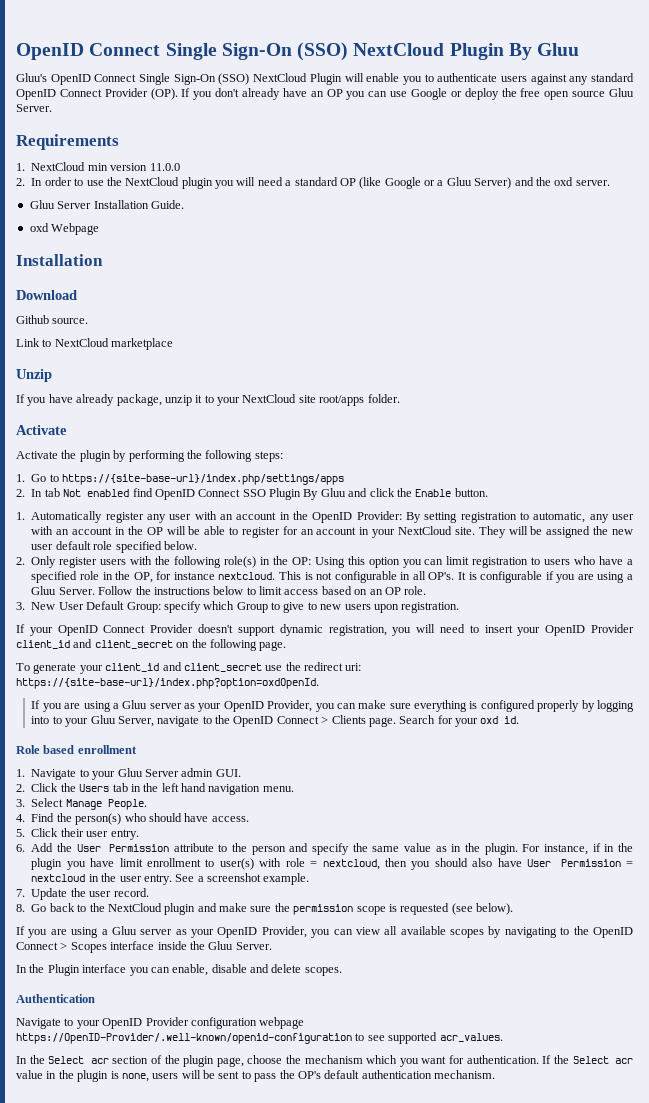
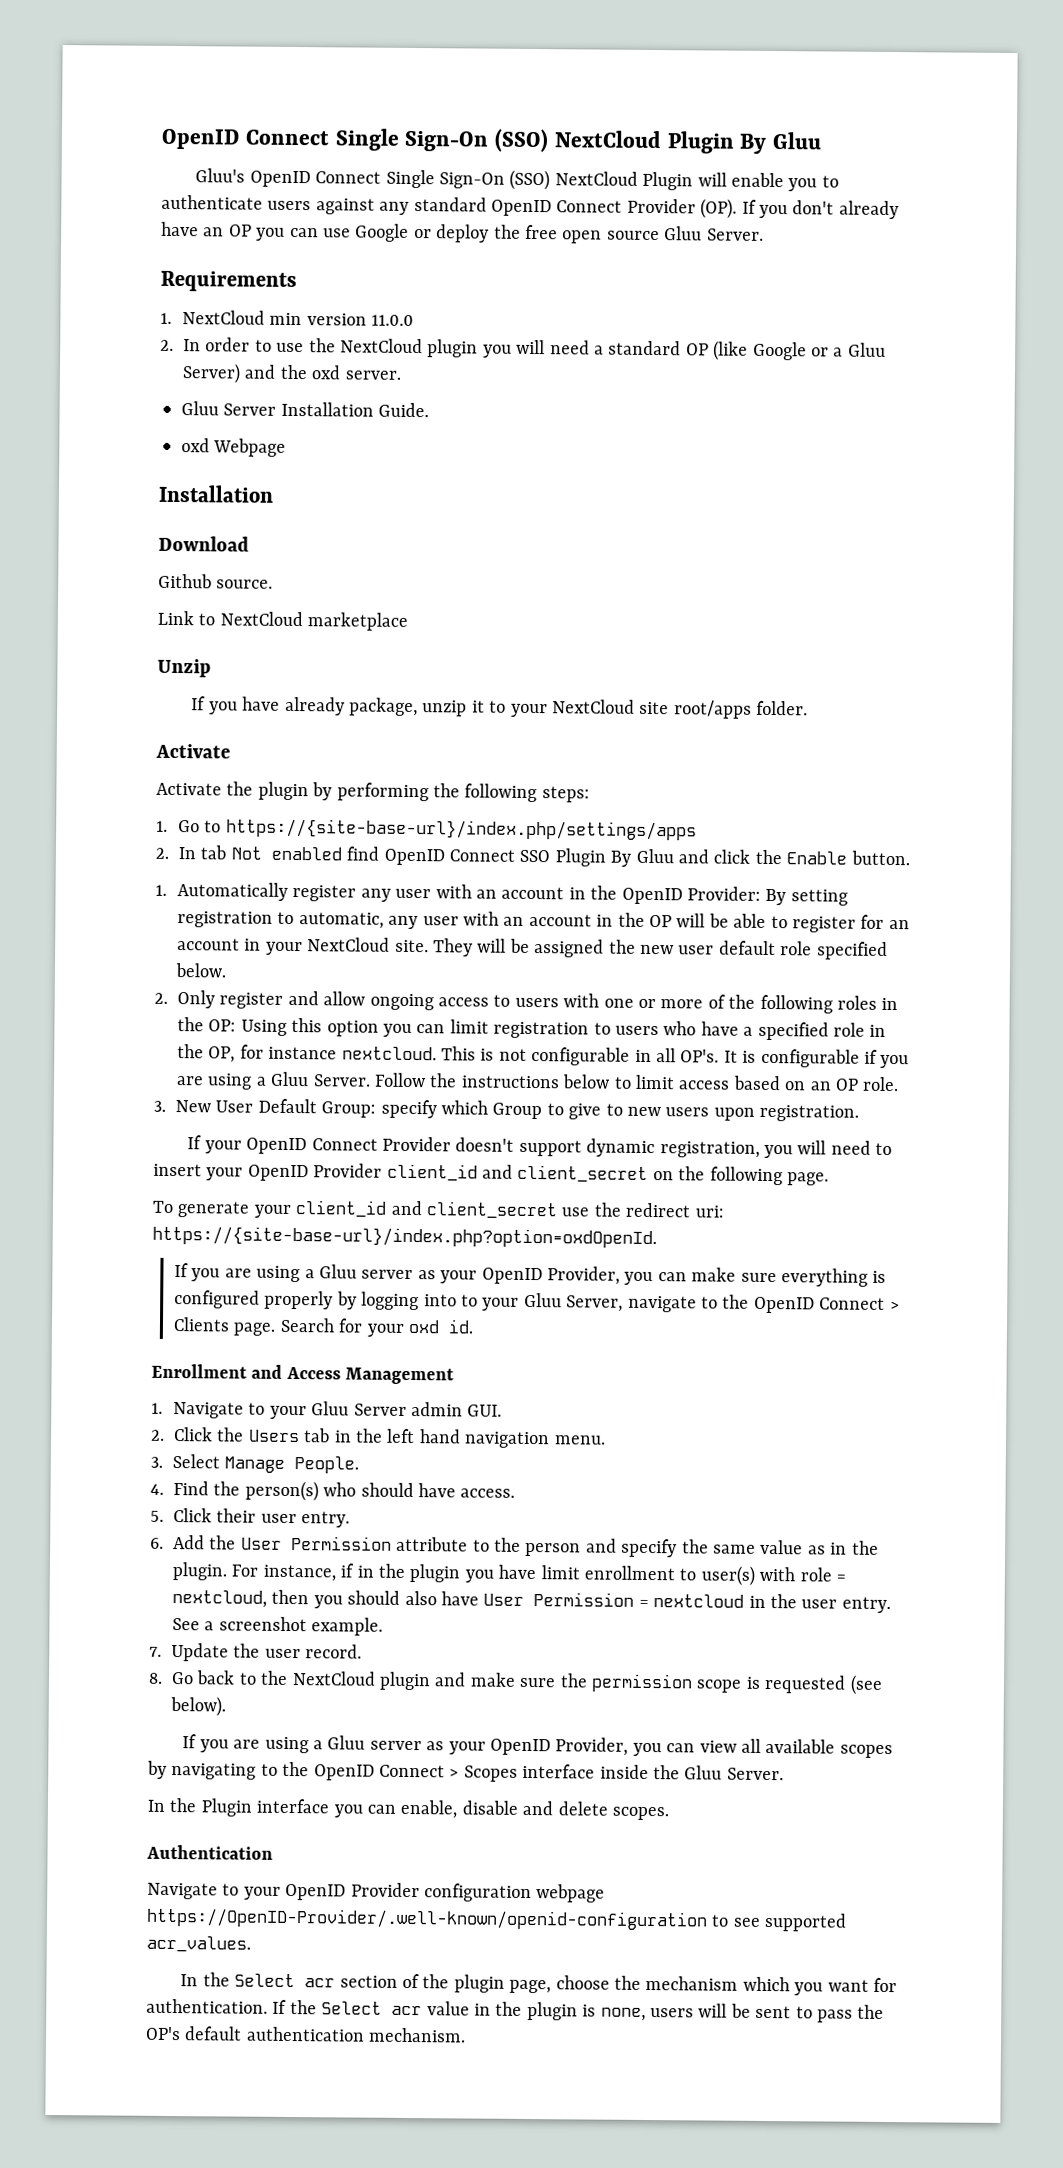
- 2. Only register users with the following role(s) in the OP: Using this option you can limit registration to users who have a specified role in the OP, for instance nextcloud.
+ 2. Only register and allow ongoing access to users with one or more of the following roles in the OP: Using this option you can limit registration to users who have a specified role in the OP, for instance nextcloud.
- Role based enrollment
+ Enrollment and Access Management

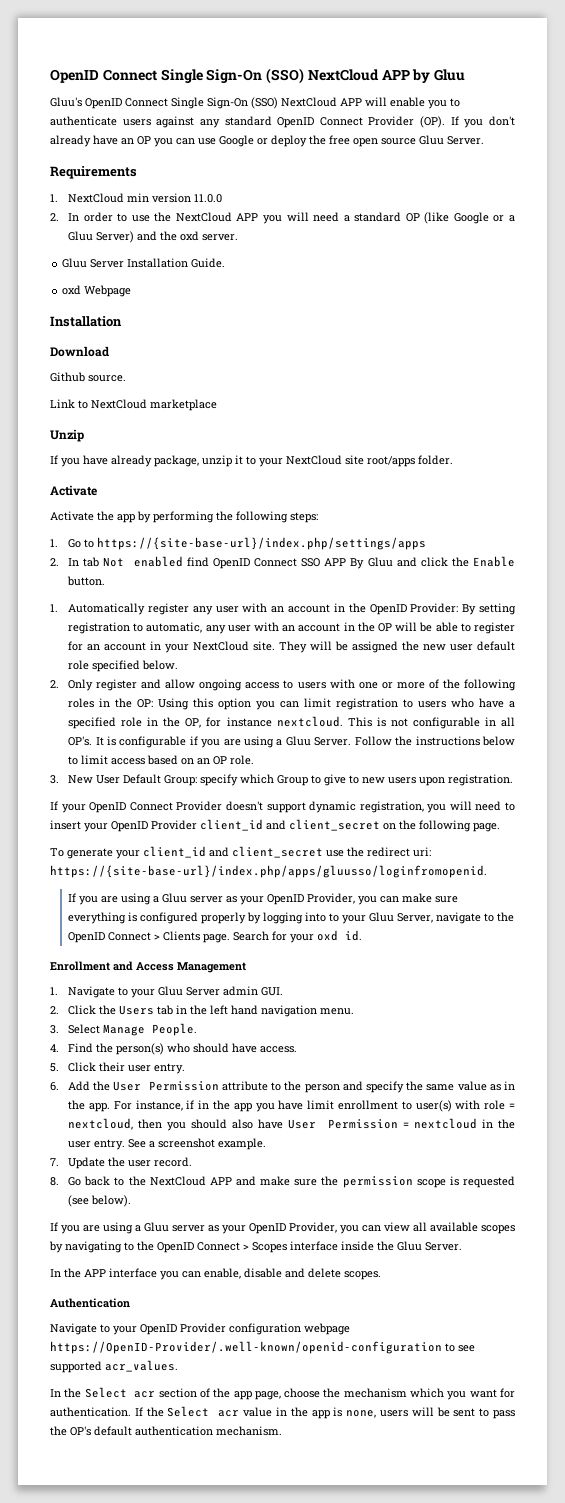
- OpenID Connect Single Sign-On (SSO) NextCloud Plugin By Gluu
+ OpenID Connect Single Sign-On (SSO) NextCloud APP by Gluu
- Gluu's OpenID Connect Single Sign-On (SSO) NextCloud Plugin will enable you to authenticate users against any standard OpenID Connect Provider (OP). If you don't already have an OP you can use Google or deploy the free open source Gluu Server.
+ Gluu's OpenID Connect Single Sign-On (SSO) NextCloud APP will enable you to authenticate users against any standard OpenID Connect Provider (OP). If you don't already have an OP you can use Google or deploy the free open source Gluu Server.
- 2. In order to use the NextCloud plugin you will need a standard OP (like Google or a Gluu Server) and the oxd server.
+ 2. In order to use the NextCloud APP you will need a standard OP (like Google or a Gluu Server) and the oxd server.
- Activate the plugin by performing the following steps:
+ Activate the app by performing the following steps:
- 2. In tab Not enabled find OpenID Connect SSO Plugin By Gluu and click the Enable button.
+ 2. In tab Not enabled find OpenID Connect SSO APP By Gluu and click the Enable button.
- To generate your client_id and client_secret use the redirect uri: https://{site-base-url}/index.php?option=oxdOpenId.
+ To generate your client_id and client_secret use the redirect uri: https://{site-base-url}/index.php/apps/gluusso/loginfromopenid.
- 6. Add the User Permission attribute to the person and specify the same value as in the plugin.
+ 6. Add the User Permission attribute to the person and specify the same value as in the app.
- For instance, if in the plugin you have limit enrollment to user(s) with role = nextcloud, then you should also have User Permission = nextcloud in the user entry.
+ For instance, if in the app you have limit enrollment to user(s) with role = nextcloud, then you should also have User Permission = nextcloud in the user entry.
- 8. Go back to the NextCloud plugin and make sure the permission scope is requested (see below).
+ 8. Go back to the NextCloud APP and make sure the permission scope is requested (see below).
- In the Plugin interface you can enable, disable and delete scopes.
+ In the APP interface you can enable, disable and delete scopes.
- In the Select acr section of the plugin page, choose the mechanism which you want for authentication.
+ In the Select acr section of the app page, choose the mechanism which you want for authentication.
- If the Select acr value in the plugin is none, users will be sent to pass the OP's default authentication mechanism.
+ If the Select acr value in the app is none, users will be sent to pass the OP's default authentication mechanism.

